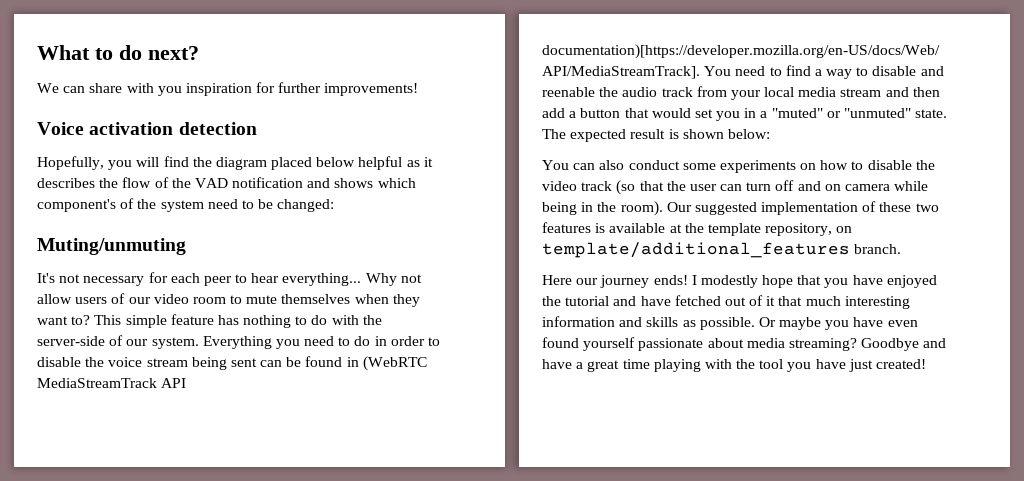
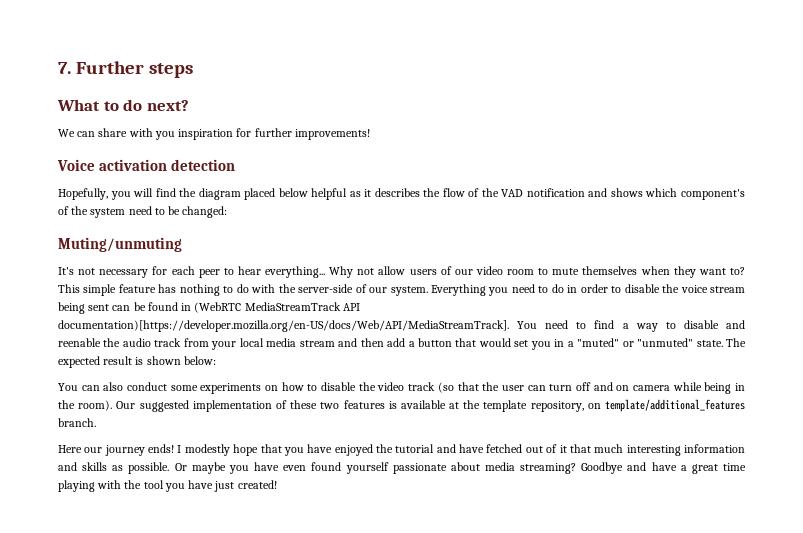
+ 7. Further steps

